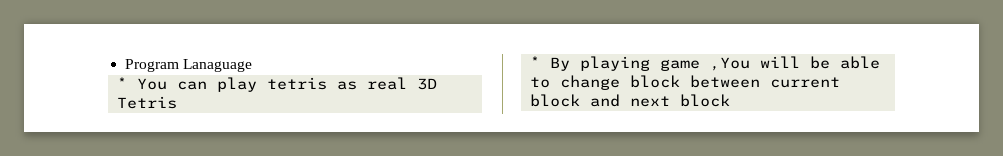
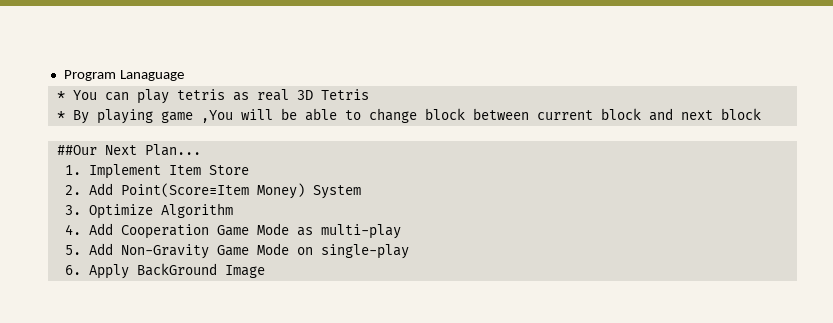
+ ##Our Next Plan...
+ 1. Implement Item Store
+ 2. Add Point(Score≡Item Money) System
+ 3. Optimize Algorithm
+ 4. Add Cooperation Game Mode as multi-play
+ 5. Add Non-Gravity Game Mode on single-play
+ 6. Apply BackGround Image

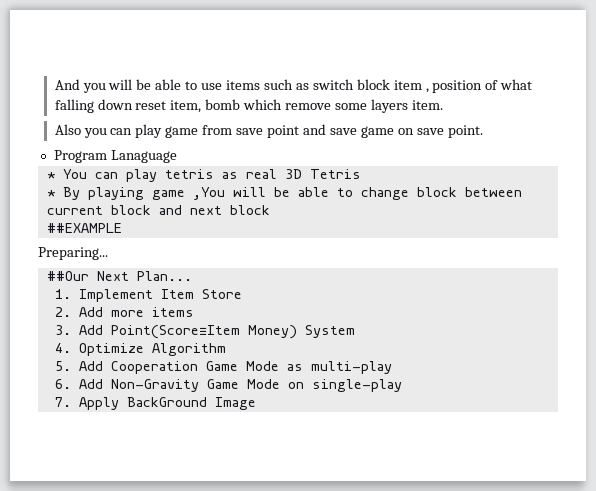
+ And you will be able to use items such as switch block item , position of what falling down reset item, bomb which remove some layers item.
+ Also you can play game from save point and save game on save point.
+ ##EXAMPLE
+ Preparing...
- 2. Add Point(Score≡Item Money) System
+ 2. Add more items
+ 3. Add Point(Score≡Item Money) System
- 3. Optimize Algorithm
+ 4. Optimize Algorithm
- 4. Add Cooperation Game Mode as multi-play
+ 5. Add Cooperation Game Mode as multi-play
- 5. Add Non-Gravity Game Mode on single-play
+ 6. Add Non-Gravity Game Mode on single-play
- 6. Apply BackGround Image
+ 7. Apply BackGround Image

